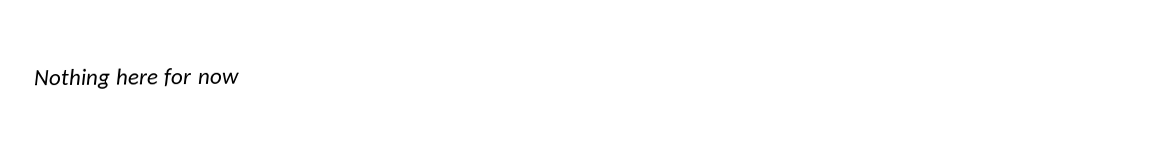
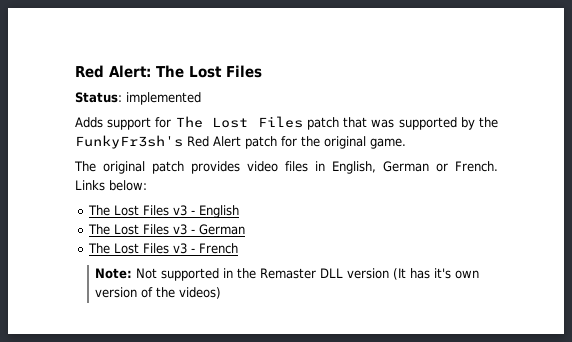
- Nothing here for now
+ Red Alert: The Lost Files
+ Status: implemented
+ Adds support for The Lost Files patch that was supported by the FunkyFr3sh's Red Alert patch for the original game.
+ The original patch provides video files in English, German or French. Links below:
+ The Lost Files v3 - English
+ The Lost Files v3 - German
+ The Lost Files v3 - French
+ Note: Not supported in the Remaster DLL version (It has it's own version of the videos)

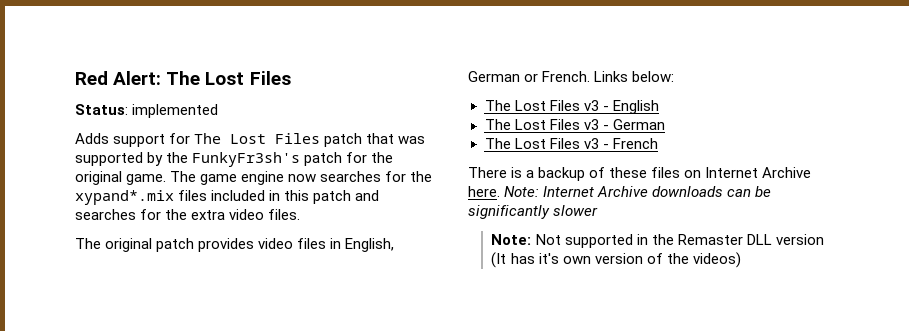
- Adds support for The Lost Files patch that was supported by the FunkyFr3sh's Red Alert patch for the original game.
+ Adds support for The Lost Files patch that was supported by the FunkyFr3sh's patch for the original game. The game engine now searches for the xypand*.mix files included in this patch and searches for the extra video files.
+ There is a backup of these files on Internet Archive here. Note: Internet Archive downloads can be significantly slower

